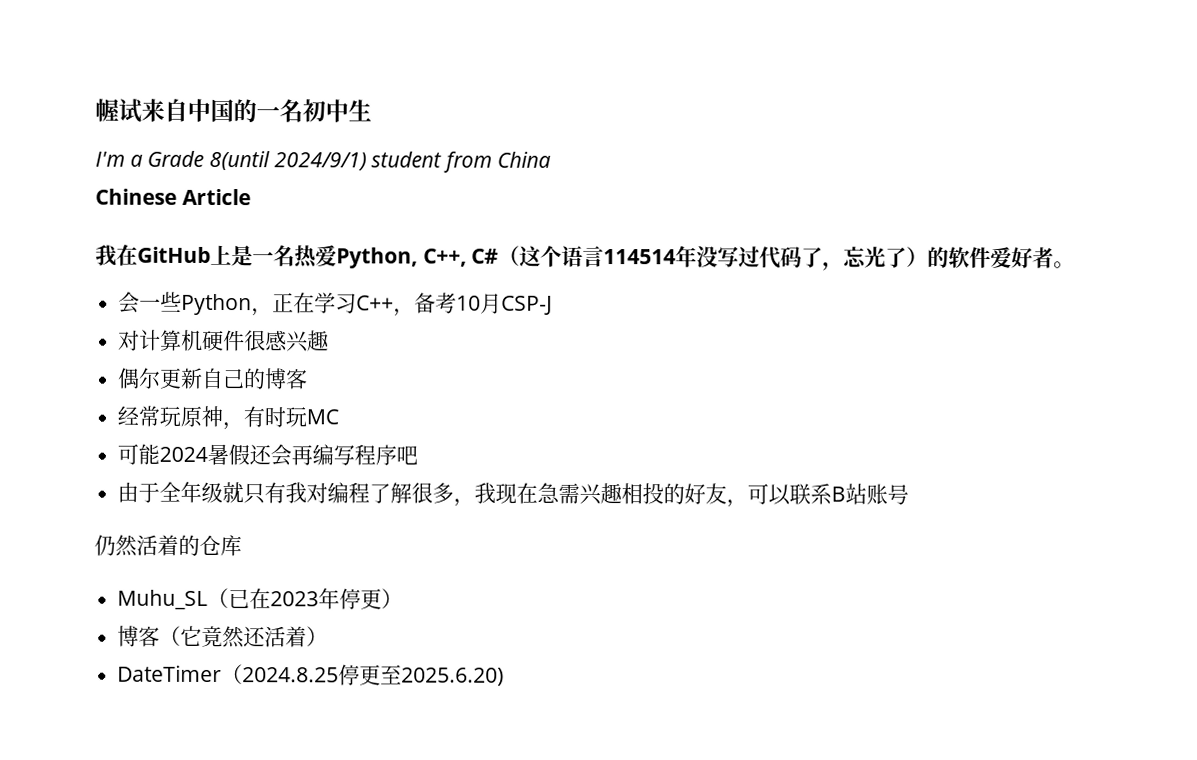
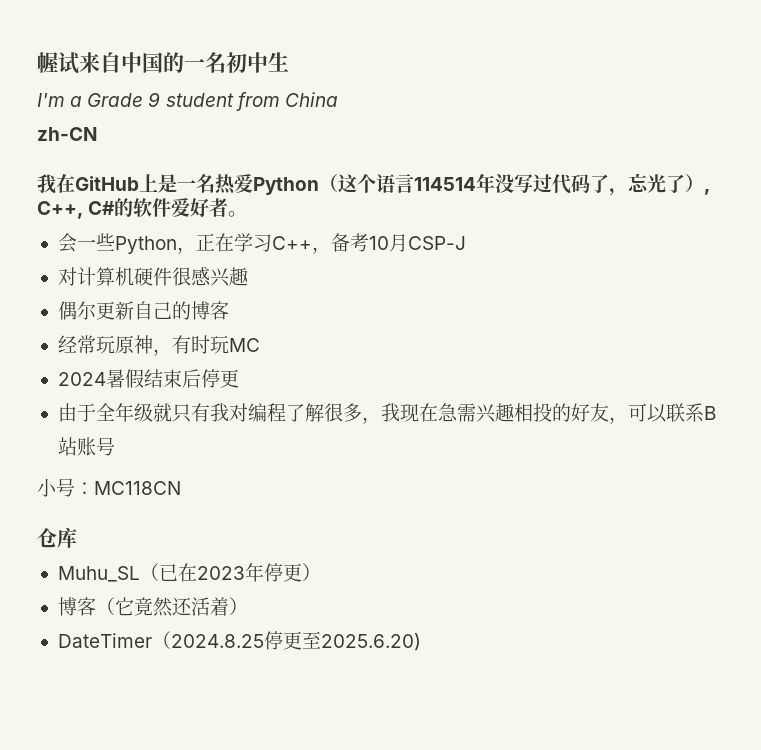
- I'm a Grade 8(until 2024/9/1) student from China
+ I'm a Grade 9 student from China
- Chinese Article
+ zh-CN
- 我在GitHub上是一名热爱Python, C++, C#（这个语言114514年没写过代码了，忘光了）的软件爱好者。
+ 我在GitHub上是一名热爱Python（这个语言114514年没写过代码了，忘光了）, C++, C#的软件爱好者。
- 可能2024暑假还会再编写程序吧
+ 2024暑假结束后停更
- 仍然活着的仓库
+ 小号：MC118CN
+ 仓库

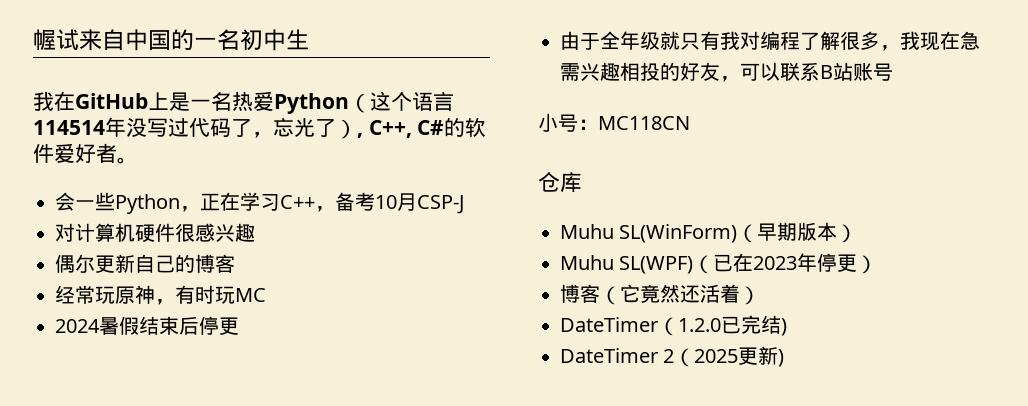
- I'm a Grade 9 student from China
- zh-CN
- Muhu_SL（已在2023年停更）
+ Muhu SL(WinForm)（早期版本）
+ Muhu SL(WPF)（已在2023年停更）
- DateTimer（2024.8.25停更至2025.6.20)
+ DateTimer（1.2.0已完结)
+ DateTimer 2（2025更新)

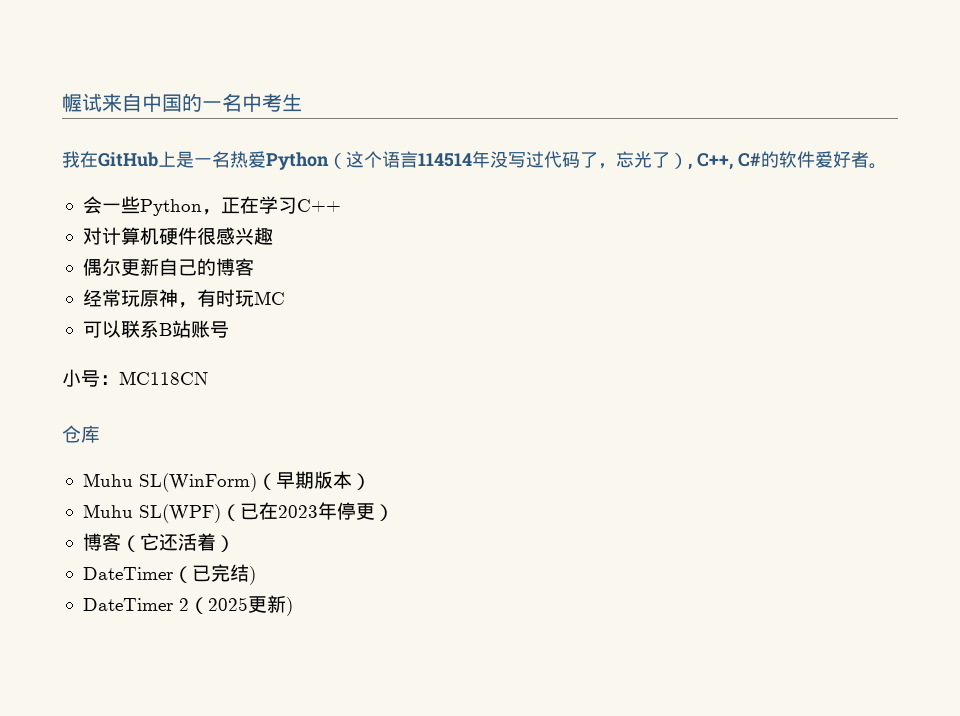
- 幄试来自中国的一名初中生
+ 幄试来自中国的一名中考生
- 会一些Python，正在学习C++，备考10月CSP-J
+ 会一些Python，正在学习C++
- 2024暑假结束后停更
- 由于全年级就只有我对编程了解很多，我现在急需兴趣相投的好友，可以联系B站账号
+ 可以联系B站账号
- 博客（它竟然还活着）
+ 博客（它还活着）
- DateTimer（1.2.0已完结)
+ DateTimer（已完结)

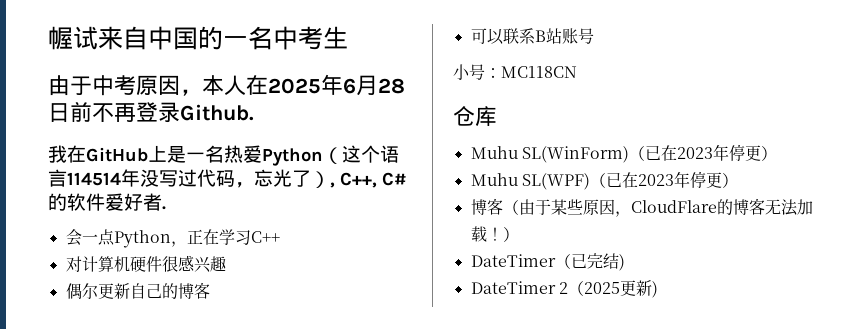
+ 由于中考原因，本人在2025年6月28日前不再登录Github.
- 我在GitHub上是一名热爱Python（这个语言114514年没写过代码了，忘光了）, C++, C#的软件爱好者。
+ 我在GitHub上是一名热爱Python（这个语言114514年没写过代码，忘光了）, C++, C#的软件爱好者.
- 会一些Python，正在学习C++
+ 会一点Python，正在学习C++
- 经常玩原神，有时玩MC
- Muhu SL(WinForm)（早期版本）
+ Muhu SL(WinForm)（已在2023年停更）
- 博客（它还活着）
+ 博客（由于某些原因，CloudFlare的博客无法加载！）

